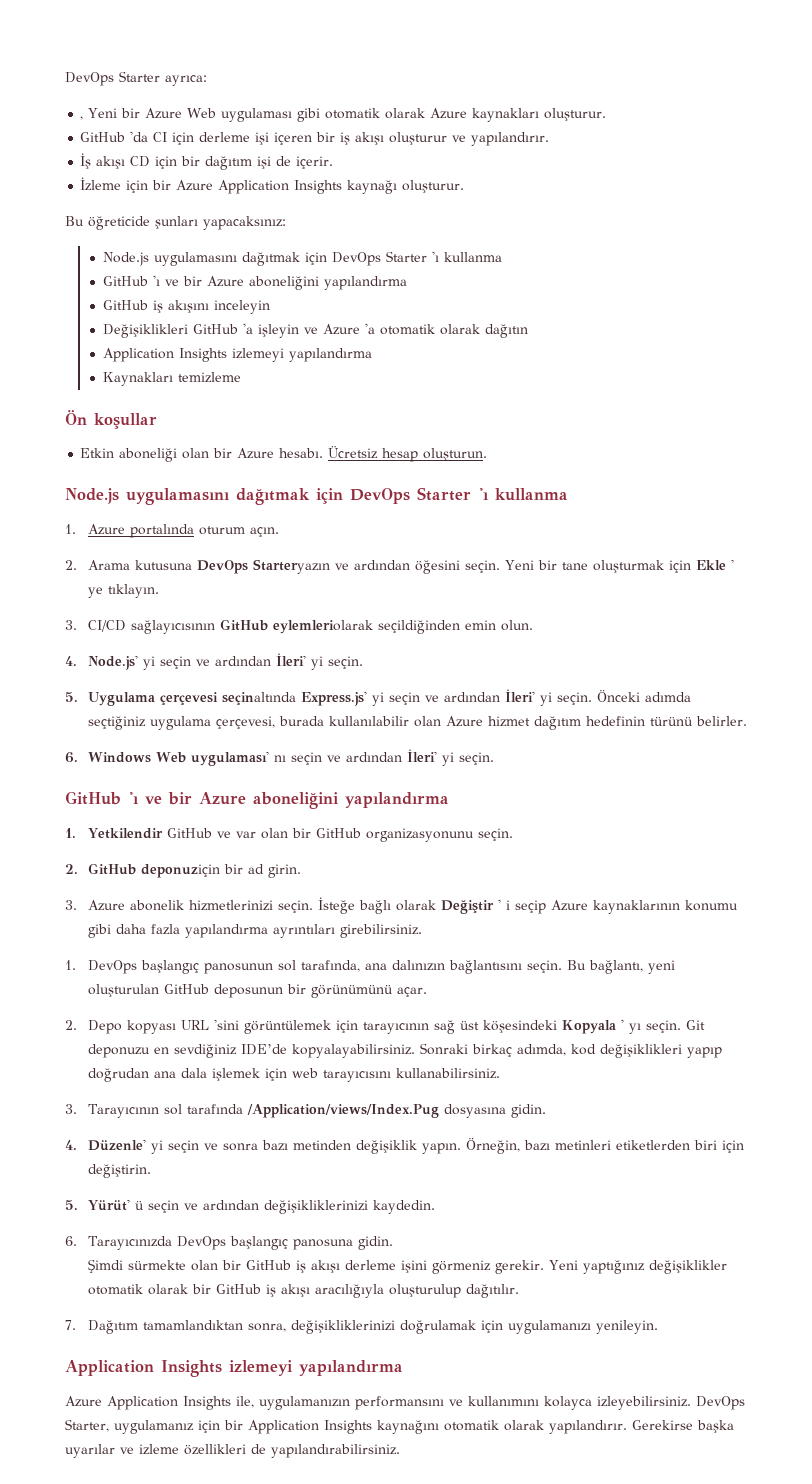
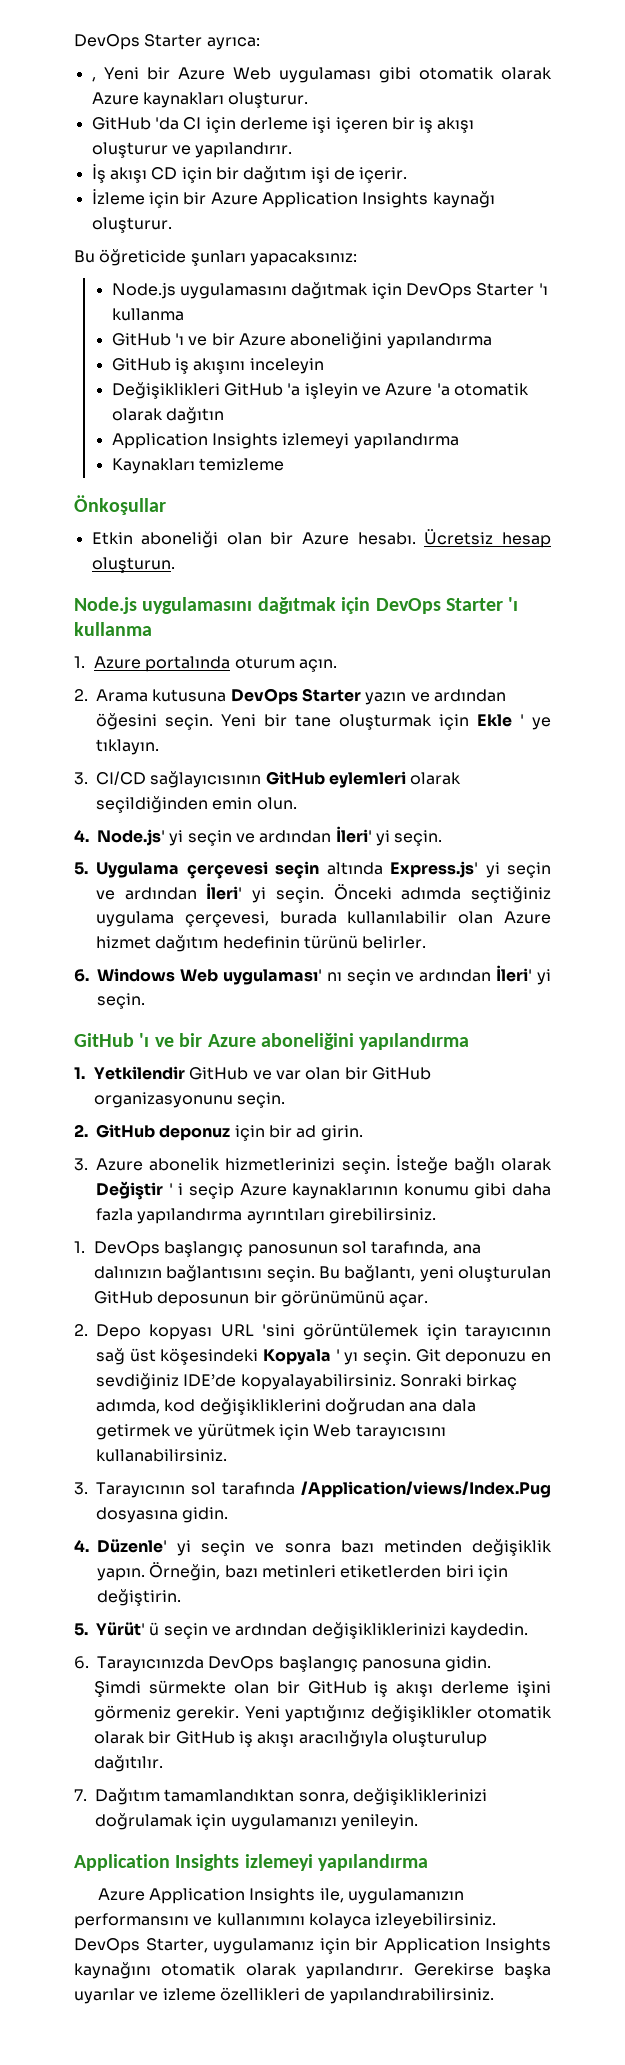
- Ön koşullar
+ Önkoşullar
- 2. Arama kutusuna DevOps Starteryazın ve ardından öğesini seçin.
+ 2. Arama kutusuna DevOps Starter yazın ve ardından öğesini seçin.
- 3. CI/CD sağlayıcısının GitHub eylemleriolarak seçildiğinden emin olun.
+ 3. CI/CD sağlayıcısının GitHub eylemleri olarak seçildiğinden emin olun.
- 5. Uygulama çerçevesi seçinaltında Express.js' yi seçin ve ardından İleri' yi seçin.
+ 5. Uygulama çerçevesi seçin altında Express.js' yi seçin ve ardından İleri' yi seçin.
- 2. GitHub deponuziçin bir ad girin.
+ 2. GitHub deponuz için bir ad girin.
- Sonraki birkaç adımda, kod değişiklikleri yapıp doğrudan ana dala işlemek için web tarayıcısını kullanabilirsiniz.
+ Sonraki birkaç adımda, kod değişikliklerini doğrudan ana dala getirmek ve yürütmek için Web tarayıcısını kullanabilirsiniz.

